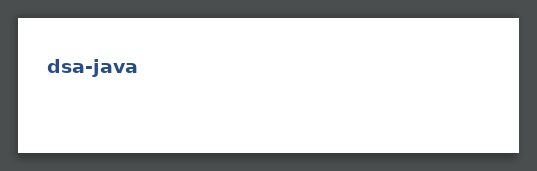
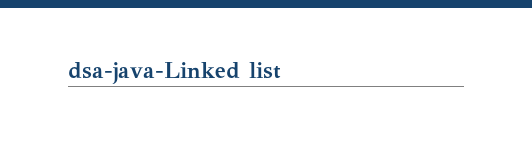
- dsa-java
+ dsa-java-Linked list

